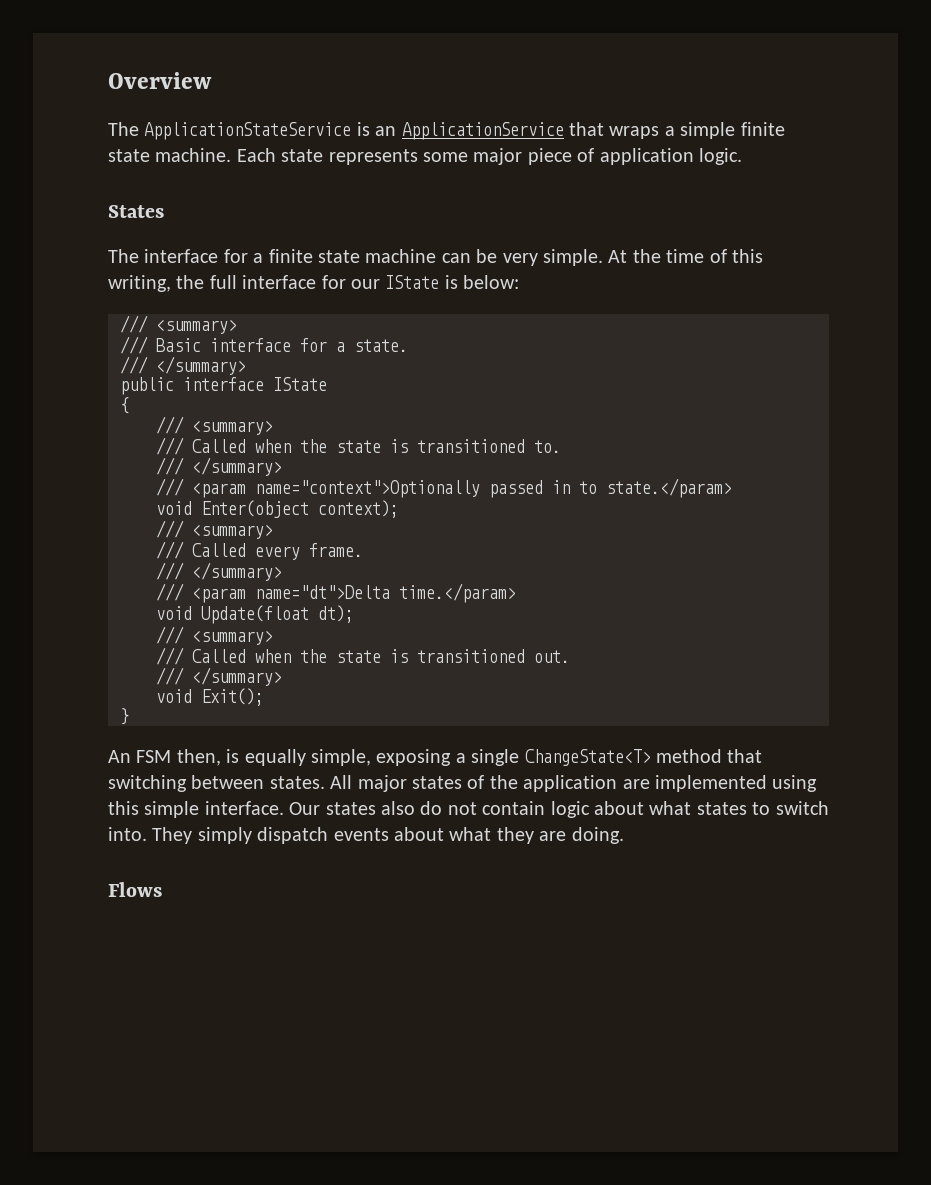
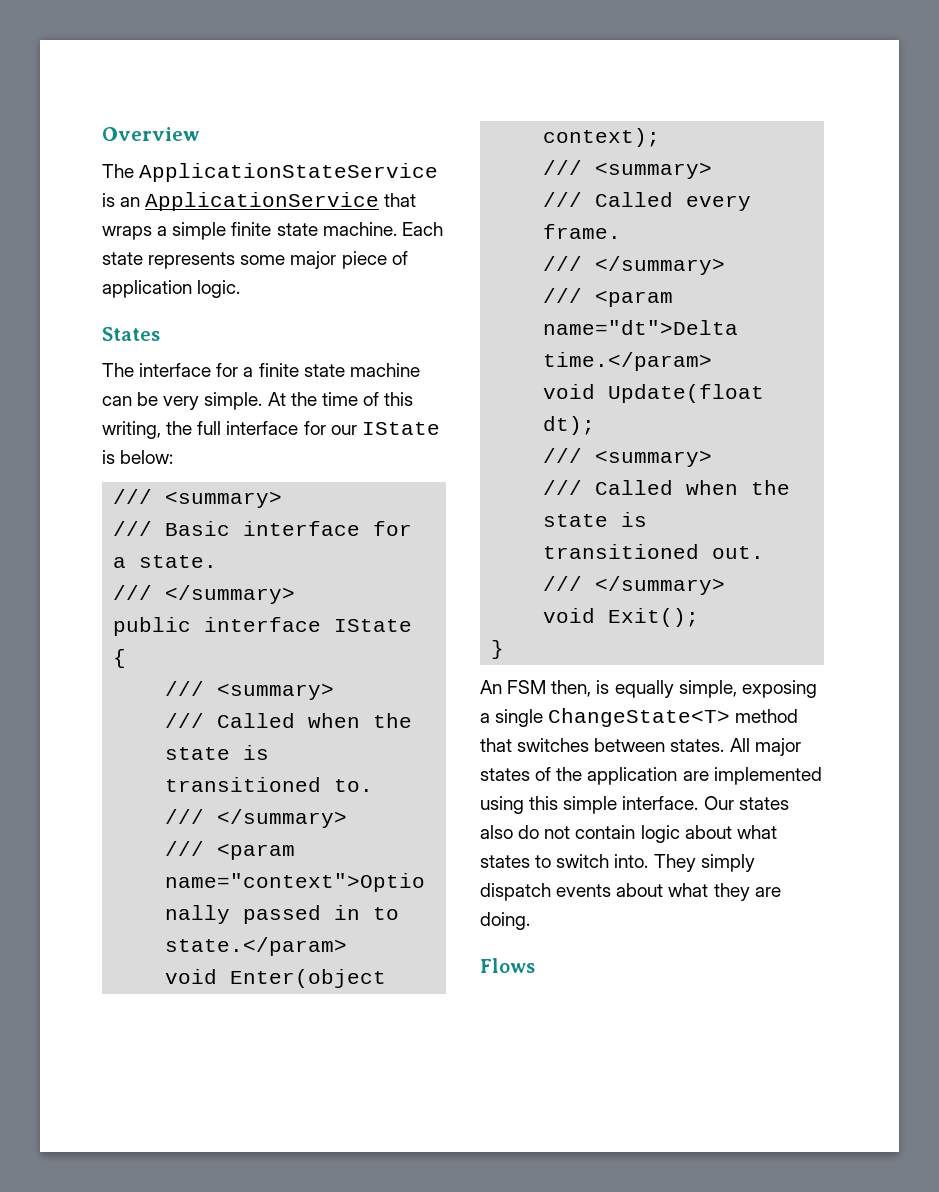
- An FSM then, is equally simple, exposing a single ChangeState<T> method that switching between states.
+ An FSM then, is equally simple, exposing a single ChangeState<T> method that switches between states.

